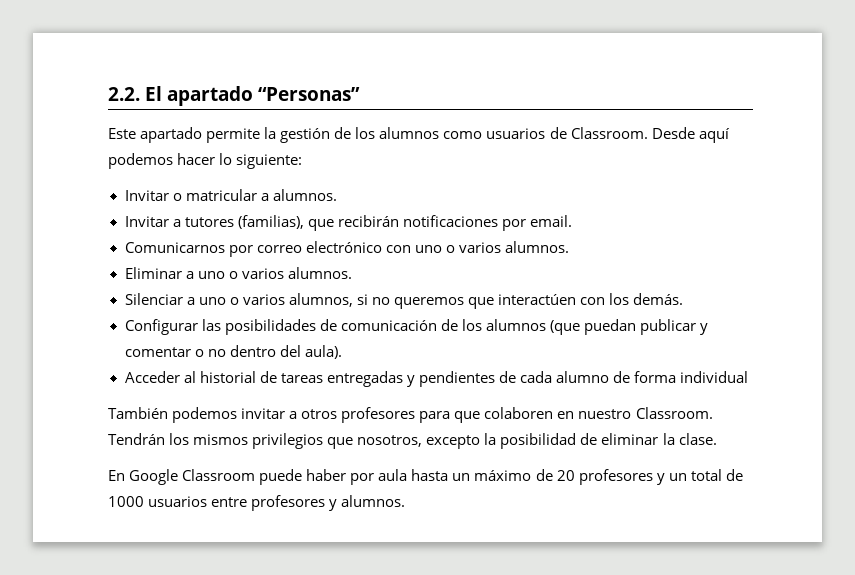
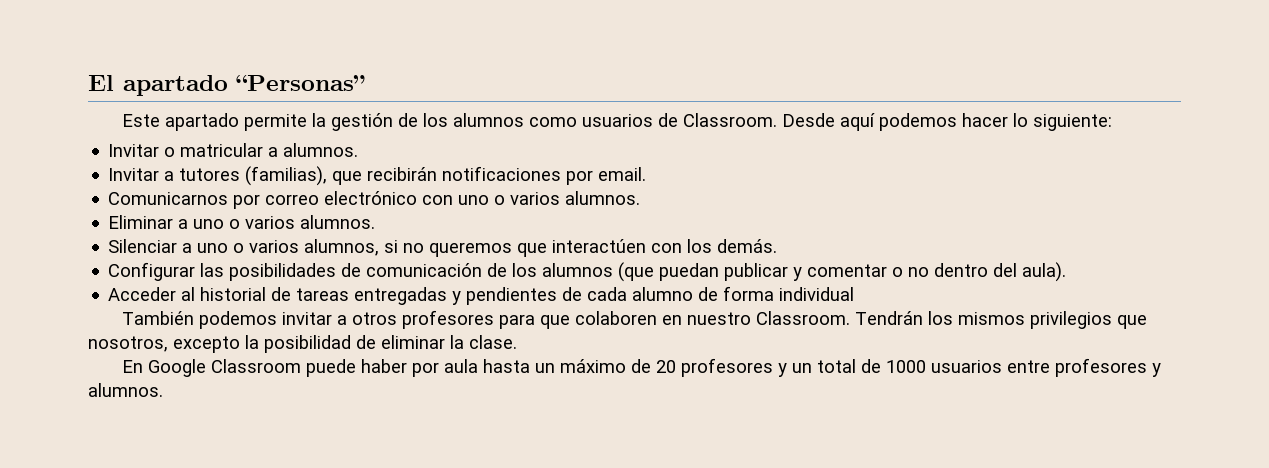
- 2.2. El apartado “Personas”
+ El apartado “Personas”

